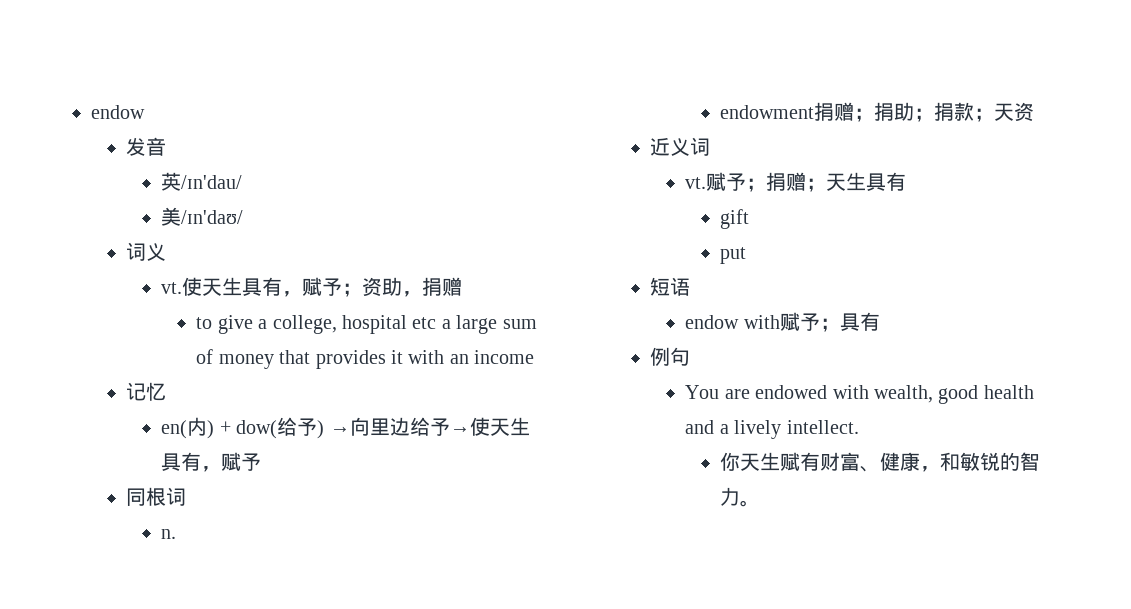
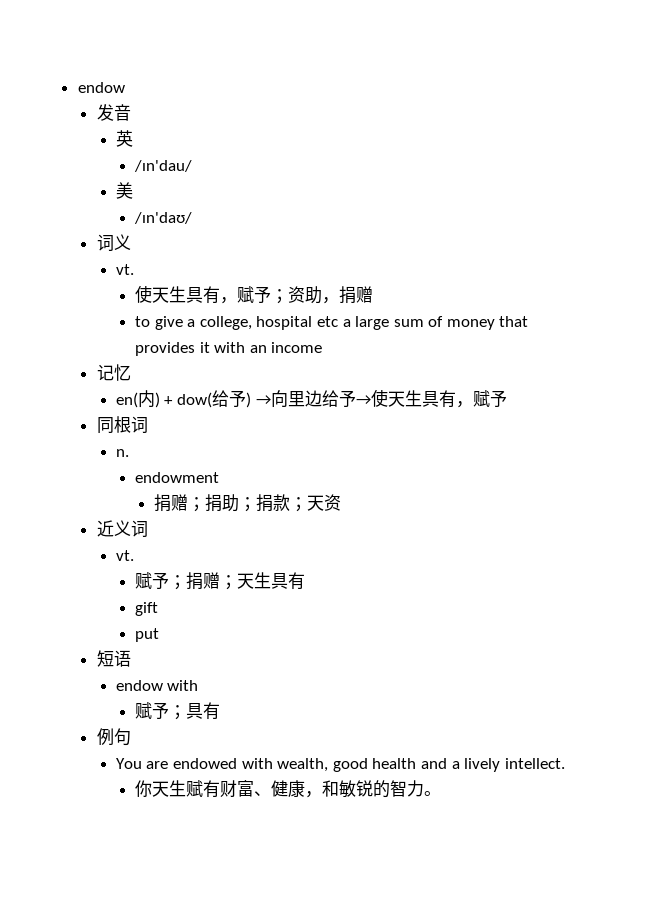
- 英/ɪn'dau/
+ 英
+ /ɪn'dau/
- 美/ɪn'daʊ/
+ 美
+ /ɪn'daʊ/
  词义
- vt.使天生具有，赋予；资助，捐赠
+ vt.
+ 使天生具有，赋予；资助，捐赠
- endowment捐赠；捐助；捐款；天资
+ endowment
+ 捐赠；捐助；捐款；天资
  近义词
- vt.赋予；捐赠；天生具有
+ vt.
+ 赋予；捐赠；天生具有
- endow with赋予；具有
+ endow with
+ 赋予；具有

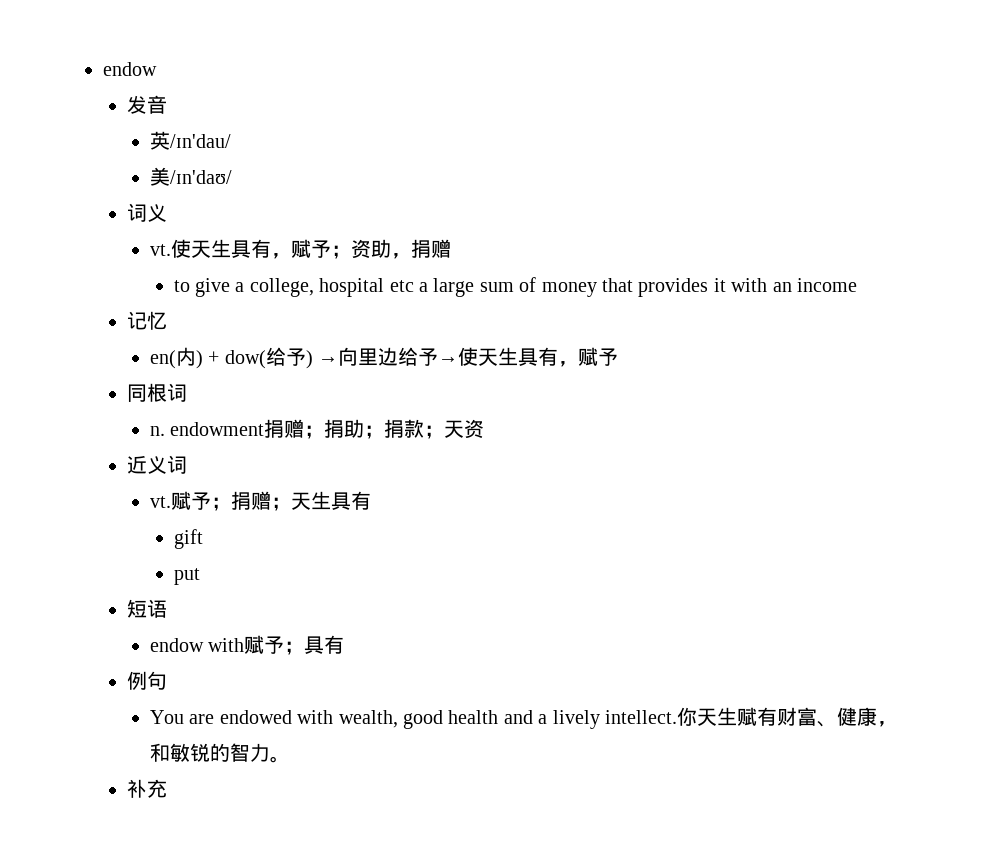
- 英
- /ɪn'dau/
+ 英/ɪn'dau/
- 美
- /ɪn'daʊ/
+ 美/ɪn'daʊ/
  词义
- vt.
- 使天生具有，赋予；资助，捐赠
+ vt.使天生具有，赋予；资助，捐赠
- n.
- endowment
- 捐赠；捐助；捐款；天资
+ n. endowment捐赠；捐助；捐款；天资
  近义词
- vt.
- 赋予；捐赠；天生具有
+ vt.赋予；捐赠；天生具有
- endow with
- 赋予；具有
+ endow with赋予；具有
- You are endowed with wealth, good health and a lively intellect.
- 你天生赋有财富、健康，和敏锐的智力。
+ You are endowed with wealth, good health and a lively intellect.你天生赋有财富、健康，和敏锐的智力。
+ 补充

